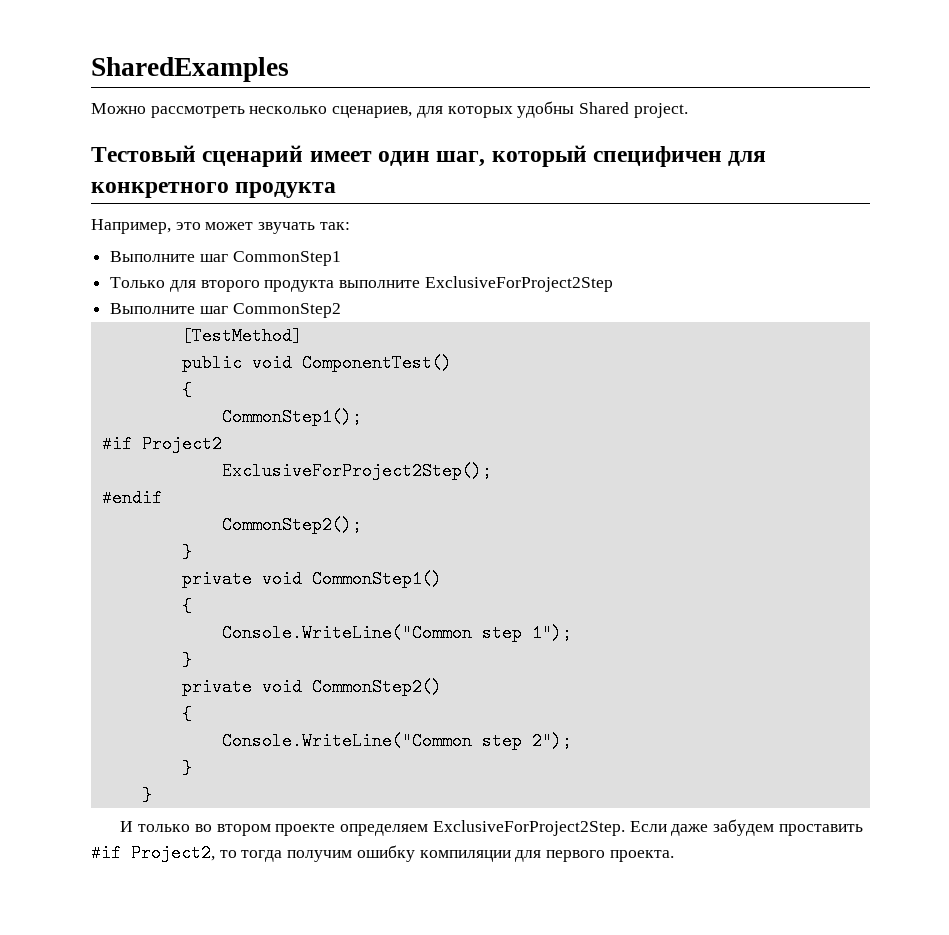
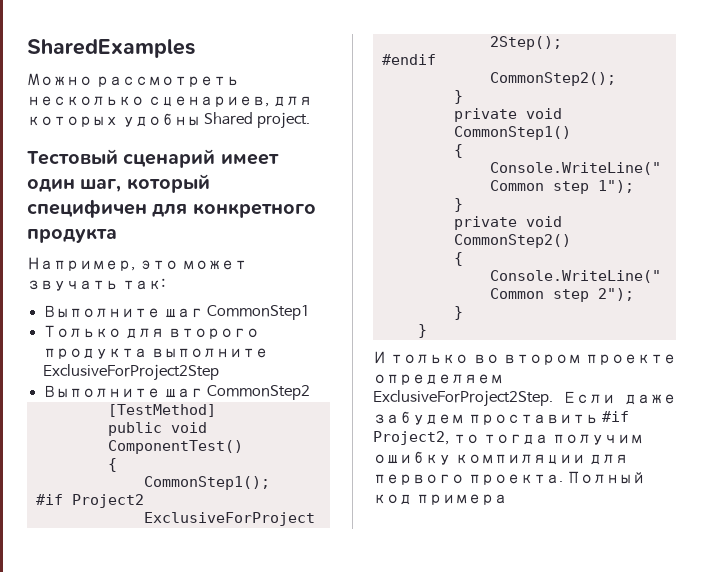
+ Полный код примера

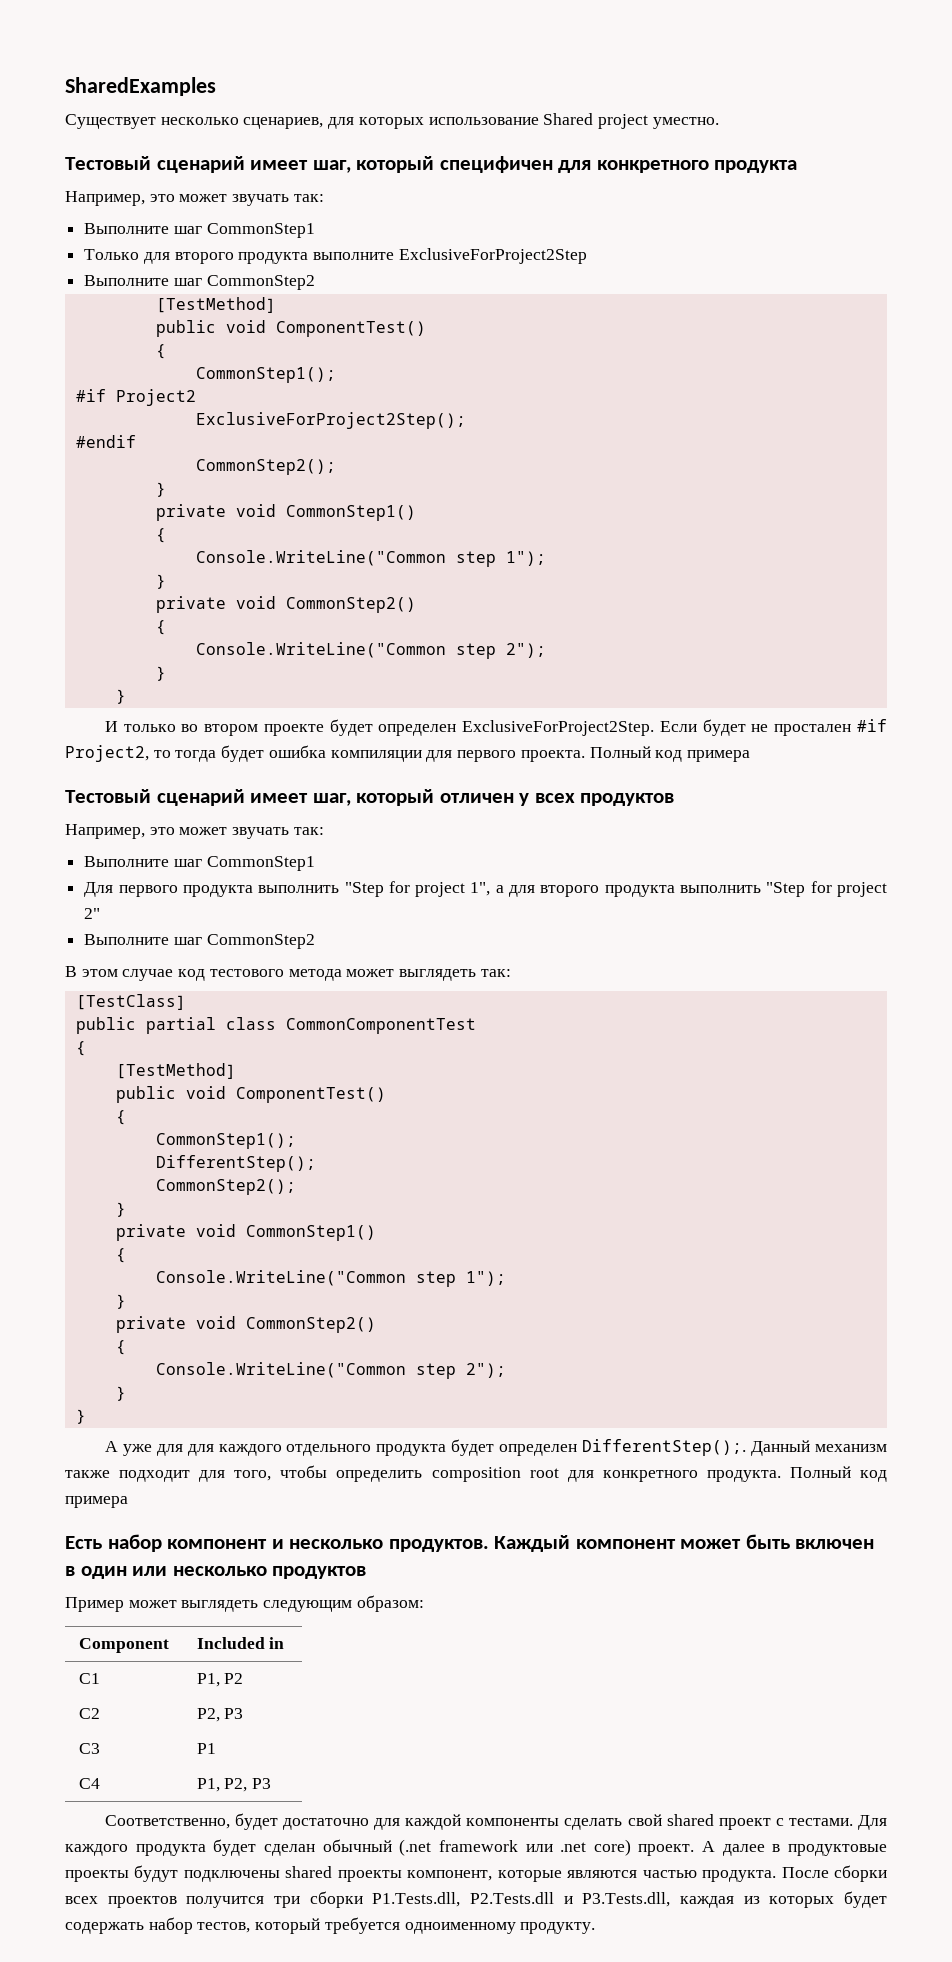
- Можно рассмотреть несколько сценариев, для которых удобны Shared project.
- Тестовый сценарий имеет один шаг, который специфичен для конкретного продукта
+ Существует несколько сценариев, для которых использование Shared project уместно.
+ Тестовый сценарий имеет шаг, который специфичен для конкретного продукта
- И только во втором проекте определяем ExclusiveForProject2Step. Если даже забудем проставить #if Project2, то тогда получим ошибку компиляции для первого проекта.
+ И только во втором проекте будет определен ExclusiveForProject2Step. Если будет не простален #if Project2, то тогда будет ошибка компиляции для первого проекта.
+ Тестовый сценарий имеет шаг, который отличен у всех продуктов
+ Например, это может звучать так:
+ Выполните шаг CommonStep1
+ Для первого продукта выполнить "Step for project 1", а для второго продукта выполнить "Step for project 2"
+ Выполните шаг CommonStep2
+ В этом случае код тестового метода может выглядеть так:
+ [TestClass]
+ public partial class CommonComponentTest
+ {
+ [TestMethod]
+ public void ComponentTest()
+ {
+ CommonStep1();
+ DifferentStep();
+ CommonStep2();
+ }
+ private void CommonStep1()
+ {
+ Console.WriteLine("Common step 1");
+ }
+ private void CommonStep2()
+ {
+ Console.WriteLine("Common step 2");
+ }
+ }
+ А уже для для каждого отдельного продукта будет определен DifferentStep();. Данный механизм также подходит для того, чтобы определить composition root для конкретного продукта. Полный код примера
+ Есть набор компонент и несколько продуктов. Каждый компонент может быть включен в один или несколько продуктов
+ Пример может выглядеть следующим образом:
+ Component | Included in
+ C1 | P1, P2
+ C2 | P2, P3
+ C3 | P1
+ C4 | P1, P2, P3
+ Соответственно, будет достаточно для каждой компоненты сделать свой shared проект с тестами. Для каждого продукта будет сделан обычный (.net framework или .net core) проект. А далее в продуктовые проекты будут подключены shared проекты компонент, которые являются частью продукта. После сборки всех проектов получится три сборки P1.Tests.dll, P2.Tests.dll и P3.Tests.dll, каждая из которых будет содержать набор тестов, который требуется одноименному продукту.

